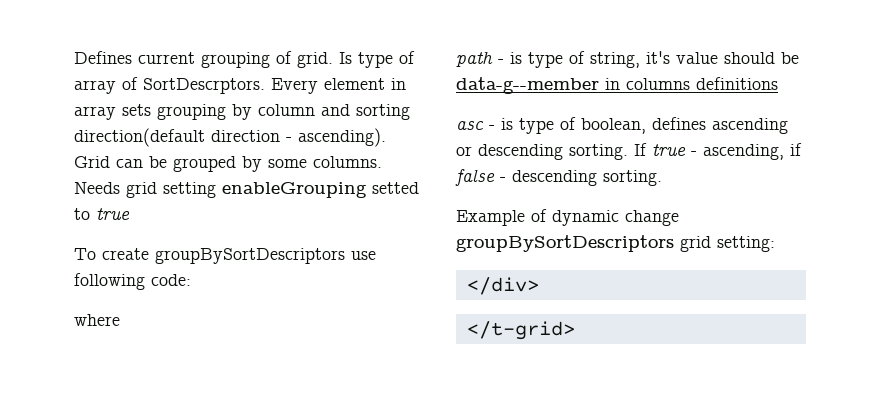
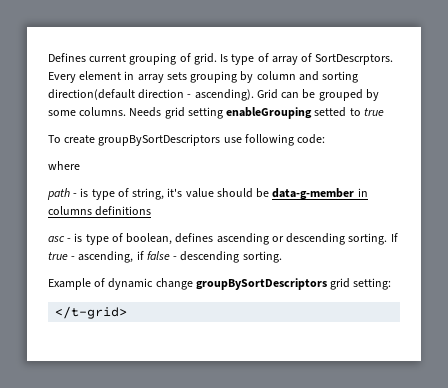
- path - is type of string, it's value should be data-g--member in columns definitions
+ path - is type of string, it's value should be data-g-member in columns definitions
- </div>

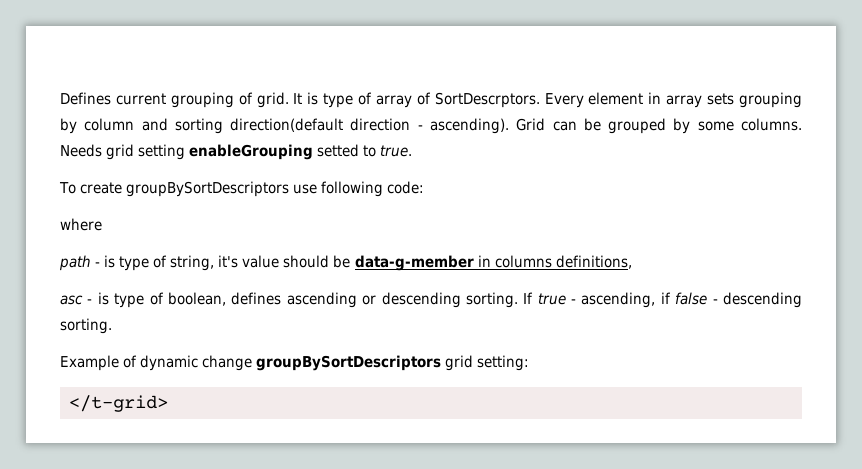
- Is type of array of SortDescrptors.
+ It is type of array of SortDescrptors.
- Needs grid setting enableGrouping setted to true
+ Needs grid setting enableGrouping setted to true.
- path - is type of string, it's value should be data-g-member in columns definitions
+ path - is type of string, it's value should be data-g-member in columns definitions,

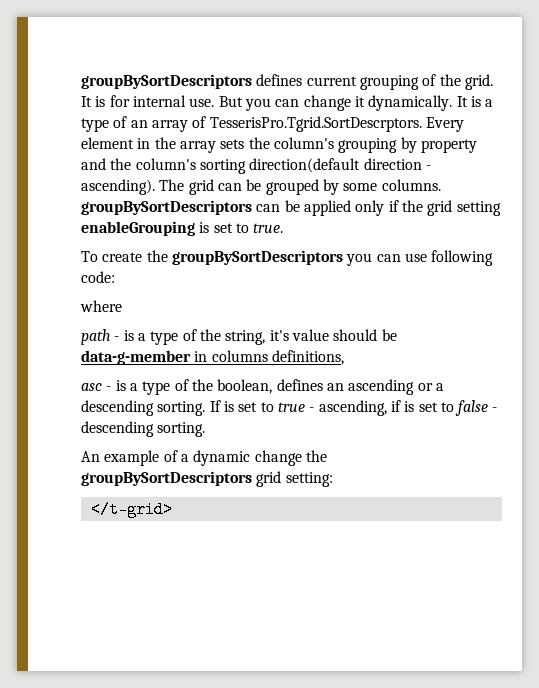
- Defines current grouping of grid.
+ groupBySortDescriptors defines current grouping of the grid.
- It is type of array of SortDescrptors. Every element in array sets grouping by column and sorting direction(default direction - ascending).
+ It is for internal use. But you can change it dynamically. It is a type of an array of TesserisPro.Tgrid.SortDescrptors. Every element in the array sets the column's grouping by property and the column's sorting direction(default direction - ascending).
- Grid can be grouped by some columns. Needs grid setting enableGrouping setted to true.
+ The grid can be grouped by some columns. groupBySortDescriptors can be applied only if the grid setting enableGrouping is set to true.
- To create groupBySortDescriptors use following code:
+ To create the groupBySortDescriptors you can use following code:
- path - is type of string, it's value should be data-g-member in columns definitions,
+ path - is a type of the string, it's value should be data-g-member in columns definitions,
- asc - is type of boolean, defines ascending or descending sorting.
+ asc - is a type of the boolean, defines an ascending or a descending sorting.
- If true - ascending, if false - descending sorting.
+ If is set to true - ascending, if is set to false - descending sorting.
- Example of dynamic change groupBySortDescriptors grid setting:
+ An example of a dynamic change the groupBySortDescriptors grid setting:

